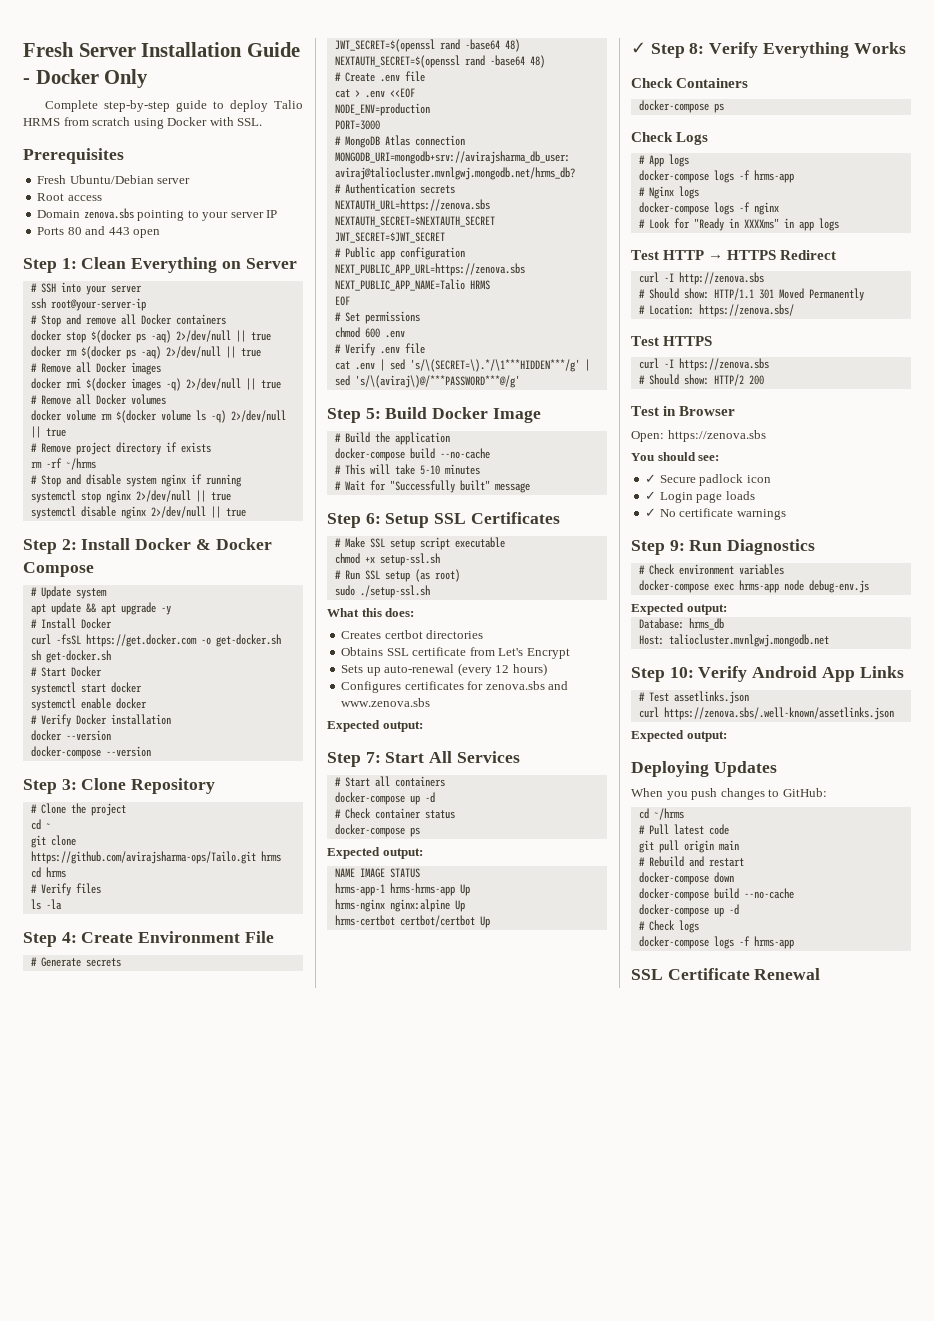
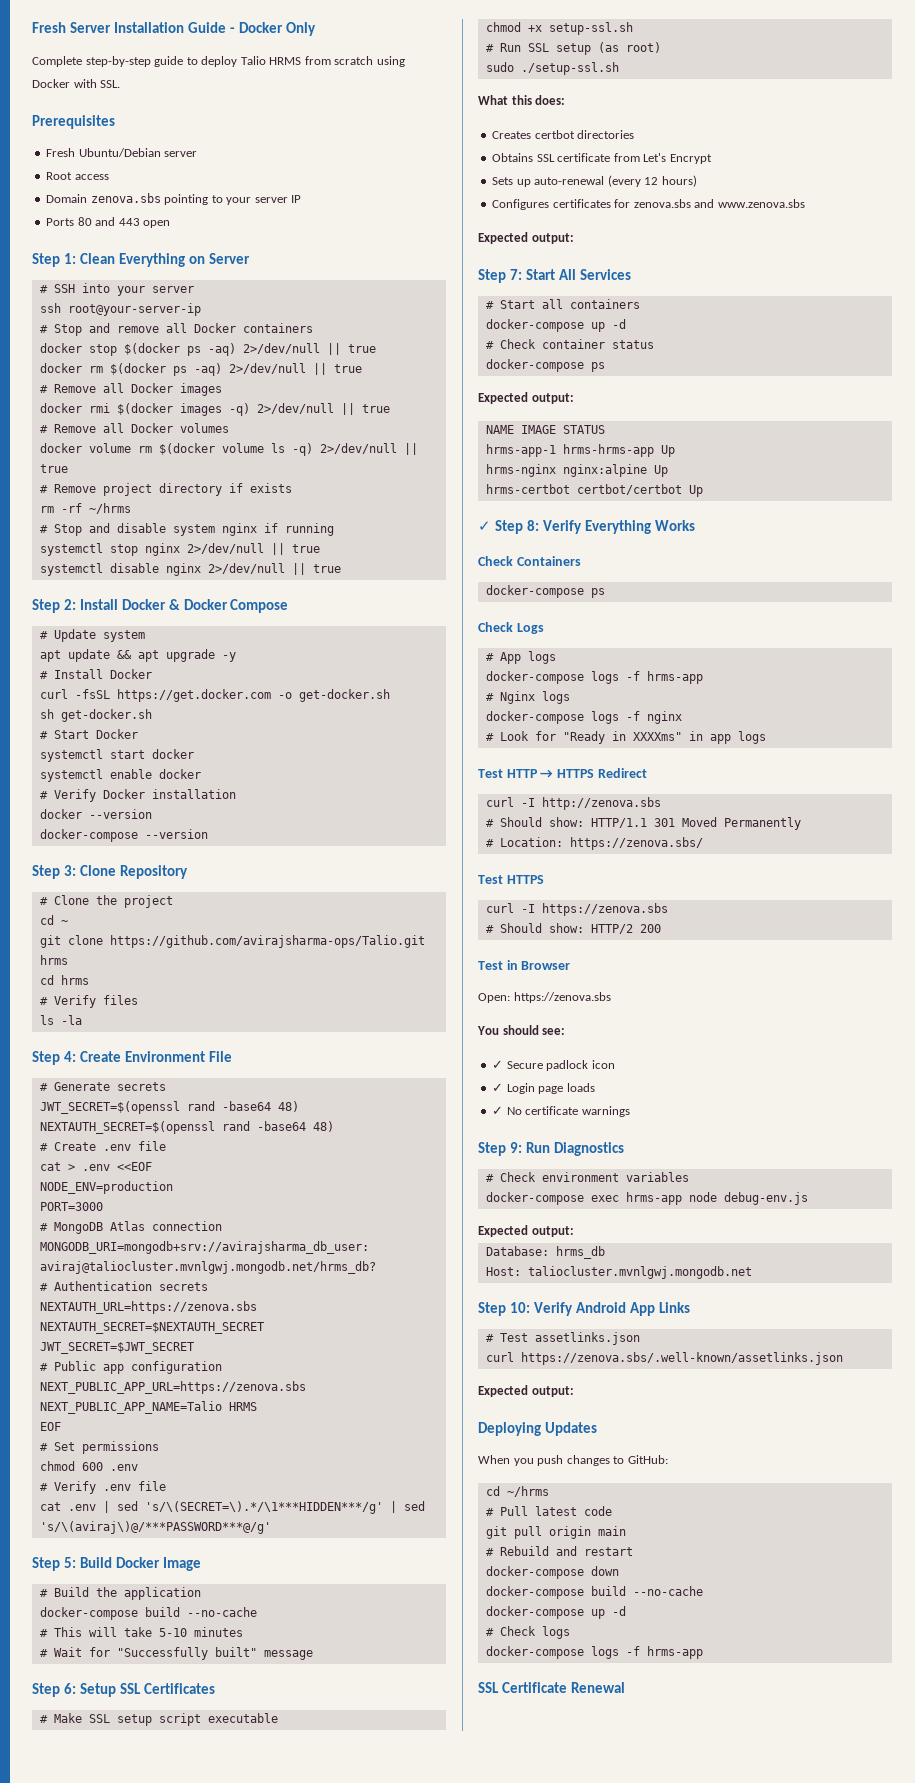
- git clone https://github.com/avirajsharma-ops/Tailo.git hrms
+ git clone https://github.com/avirajsharma-ops/Talio.git hrms

